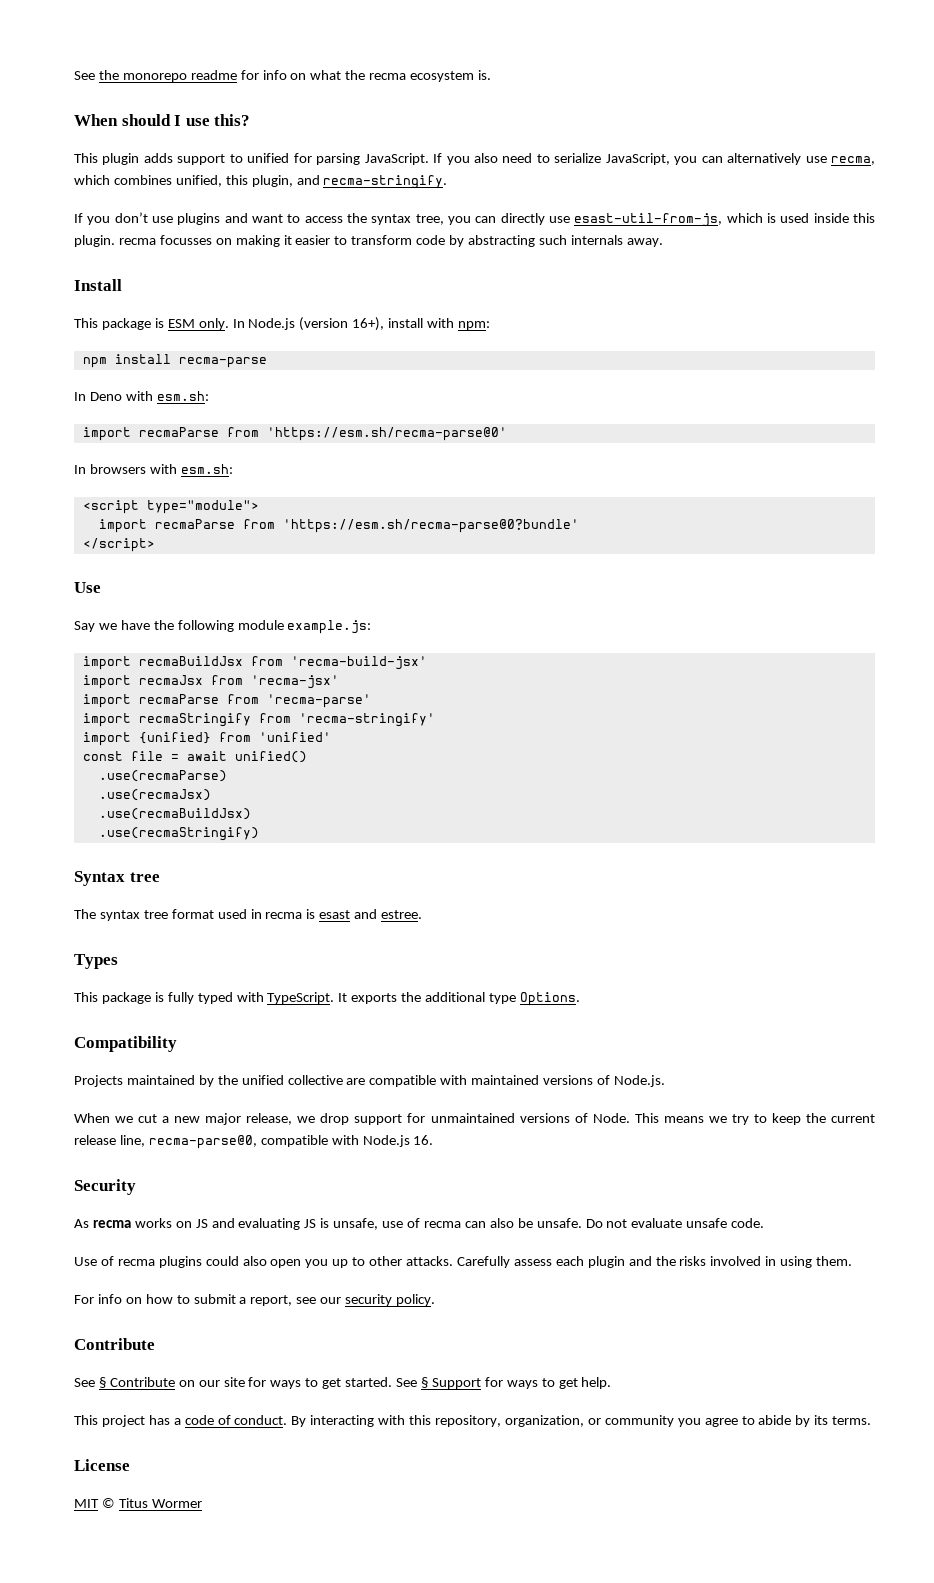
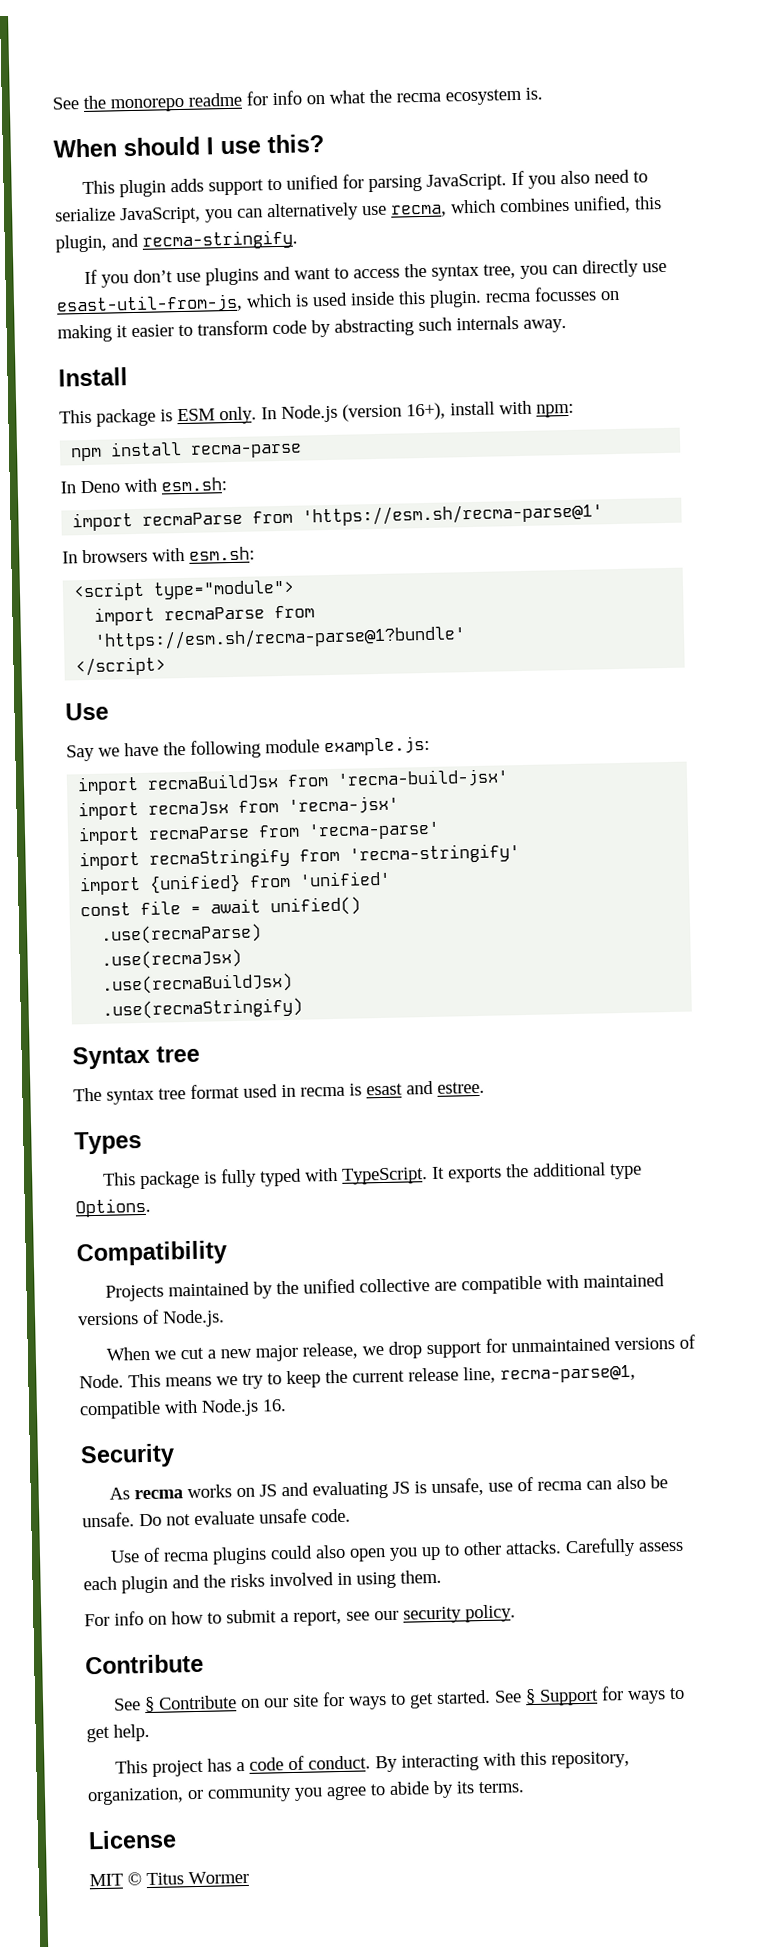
- import recmaParse from 'https://esm.sh/recma-parse@0'
+ import recmaParse from 'https://esm.sh/recma-parse@1'
- import recmaParse from 'https://esm.sh/recma-parse@0?bundle'
+ import recmaParse from 'https://esm.sh/recma-parse@1?bundle'
- This means we try to keep the current release line, recma-parse@0, compatible with Node.js 16.
+ This means we try to keep the current release line, recma-parse@1, compatible with Node.js 16.

